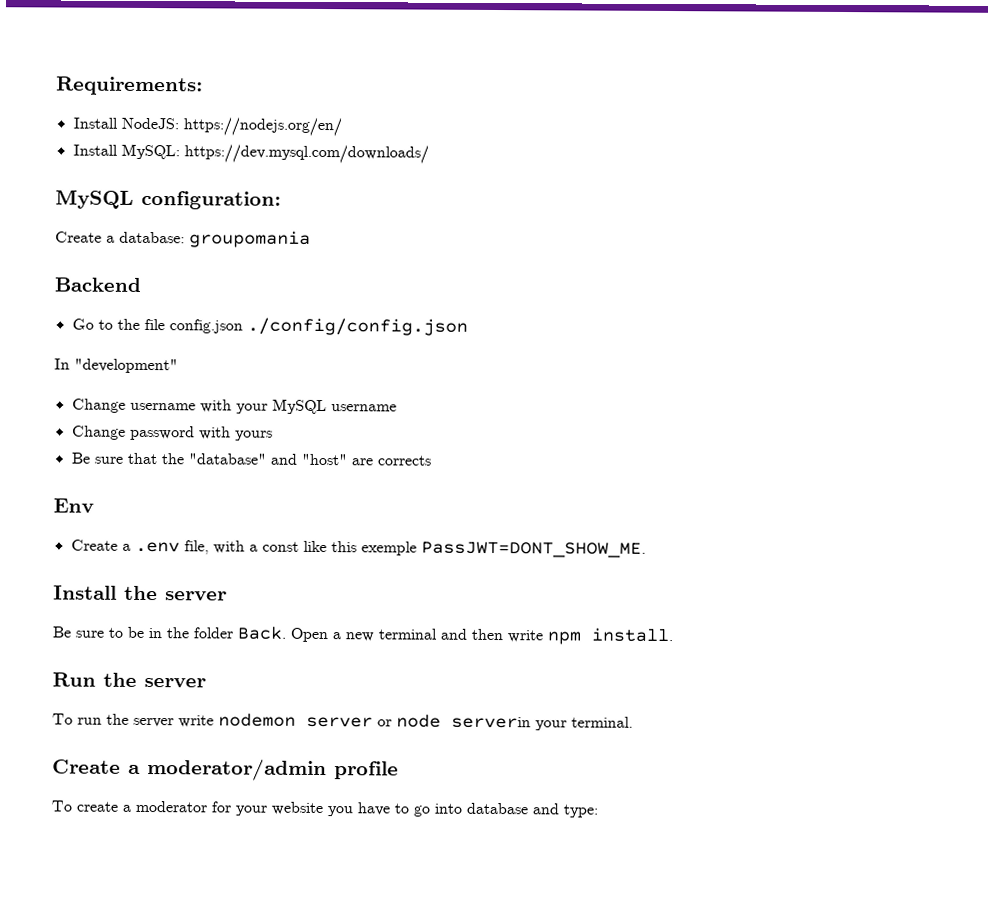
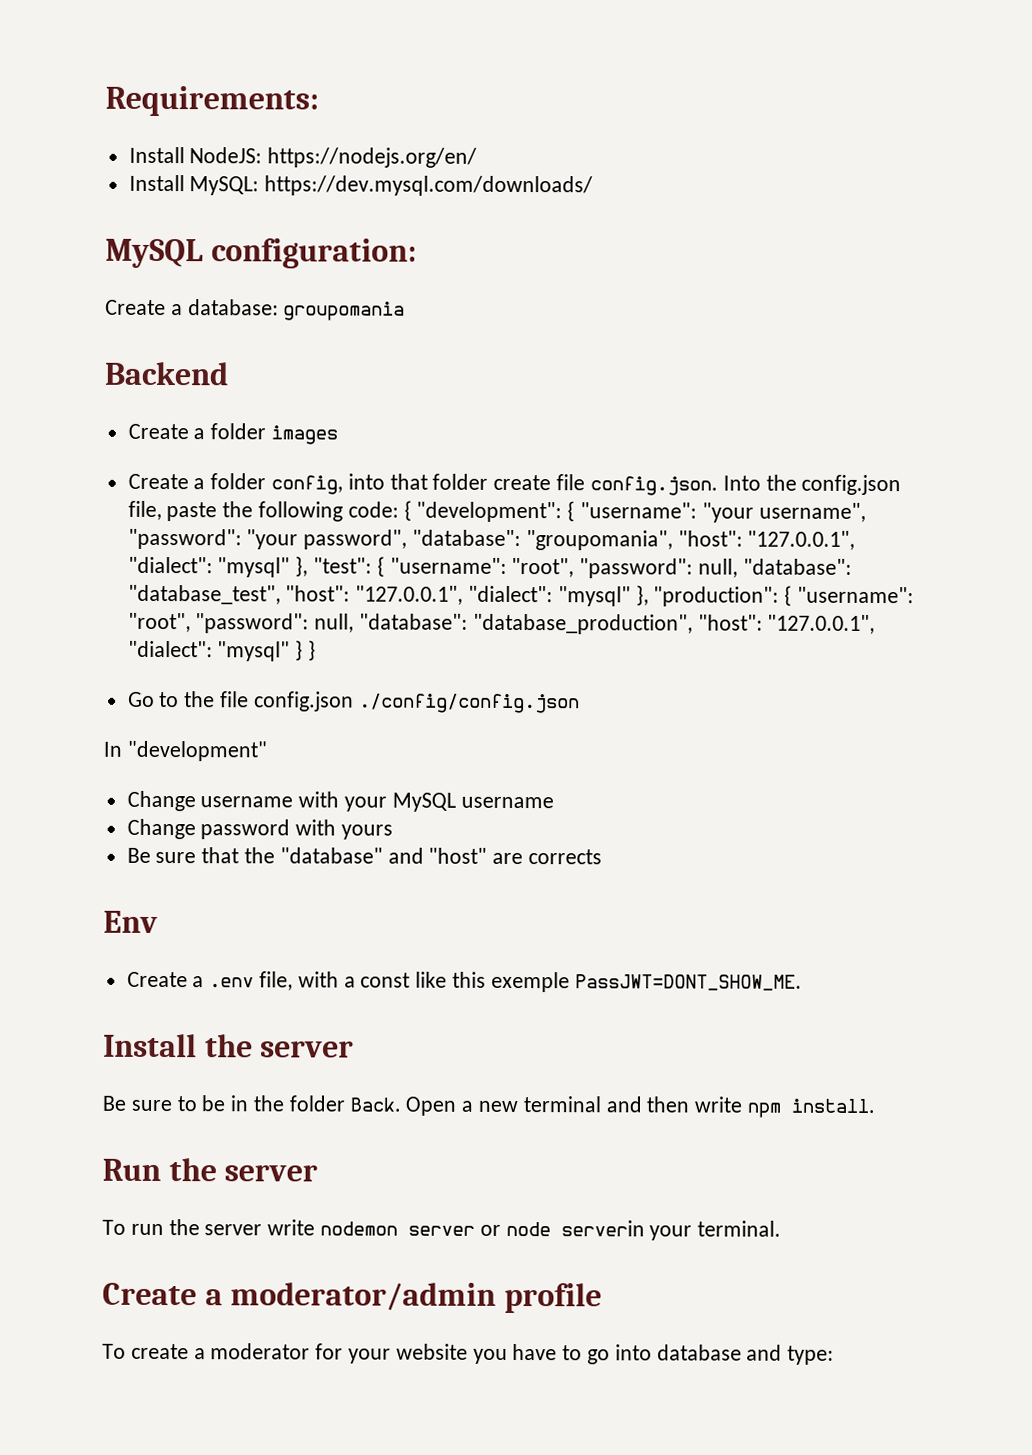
+ Create a folder images
+ Create a folder config, into that folder create file config.json. Into the config.json file, paste the following code: { "development": { "username": "your username", "password": "your password", "database": "groupomania", "host": "127.0.0.1", "dialect": "mysql" }, "test": { "username": "root", "password": null, "database": "database_test", "host": "127.0.0.1", "dialect": "mysql" }, "production": { "username": "root", "password": null, "database": "database_production", "host": "127.0.0.1", "dialect": "mysql" } }

